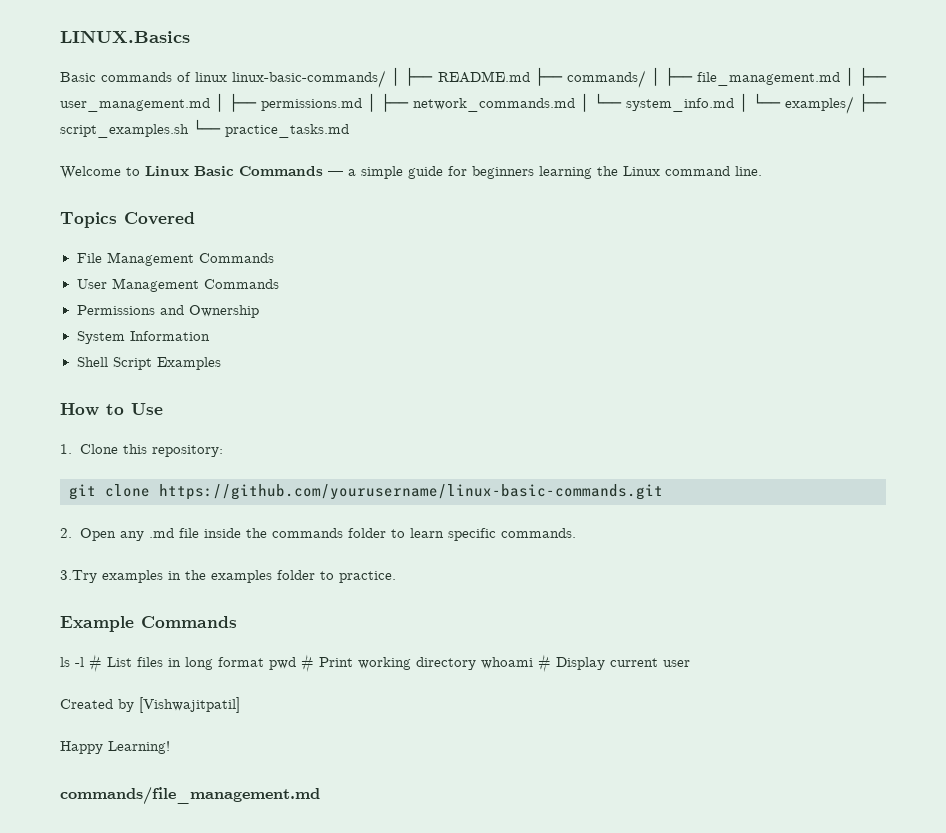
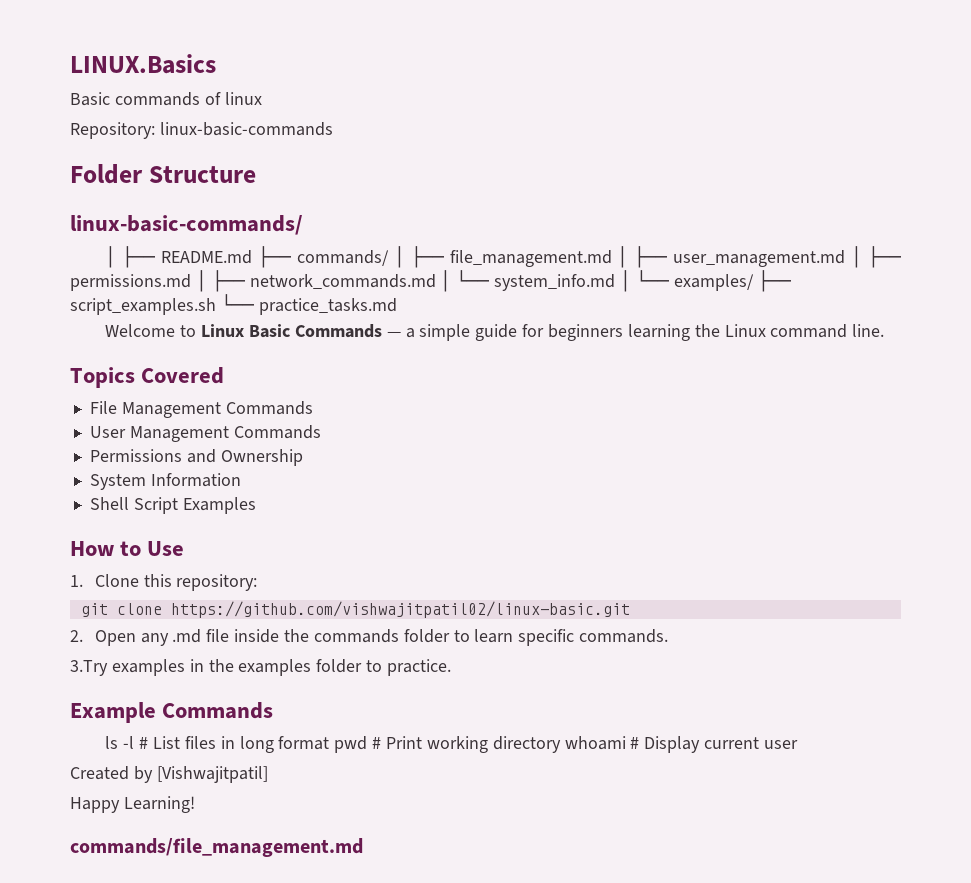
- Basic commands of linux linux-basic-commands/ │ ├── README.md ├── commands/ │ ├── file_management.md │ ├── user_management.md │ ├── permissions.md │ ├── network_commands.md │ └── system_info.md │ └── examples/ ├── script_examples.sh └── practice_tasks.md
+ Basic commands of linux
+ Repository: linux-basic-commands
+ Folder Structure
+ linux-basic-commands/
+ │ ├── README.md ├── commands/ │ ├── file_management.md │ ├── user_management.md │ ├── permissions.md │ ├── network_commands.md │ └── system_info.md │ └── examples/ ├── script_examples.sh └── practice_tasks.md
- git clone https://github.com/yourusername/linux-basic-commands.git
+ git clone https://github.com/vishwajitpatil02/linux-basic.git

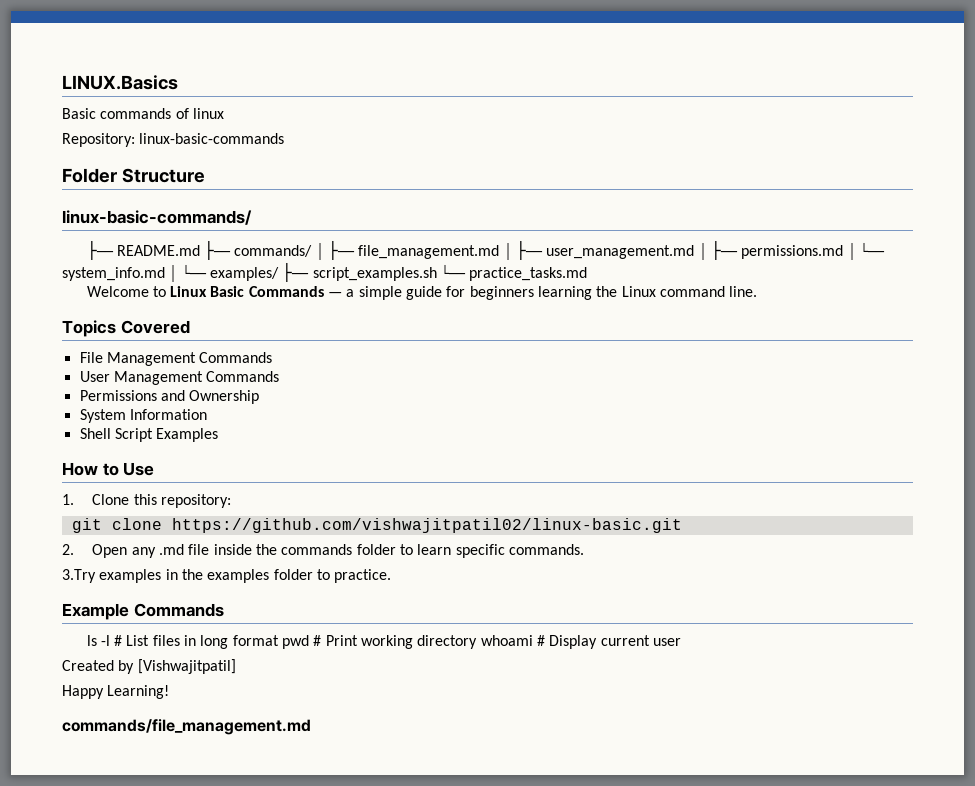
- │ ├── README.md ├── commands/ │ ├── file_management.md │ ├── user_management.md │ ├── permissions.md │ ├── network_commands.md │ └── system_info.md │ └── examples/ ├── script_examples.sh └── practice_tasks.md
+ ├── README.md ├── commands/ │ ├── file_management.md │ ├── user_management.md │ ├── permissions.md │ └── system_info.md │ └── examples/ ├── script_examples.sh └── practice_tasks.md

